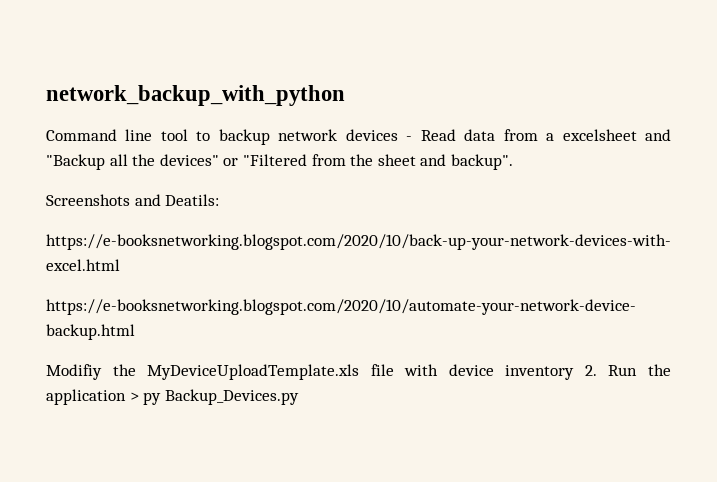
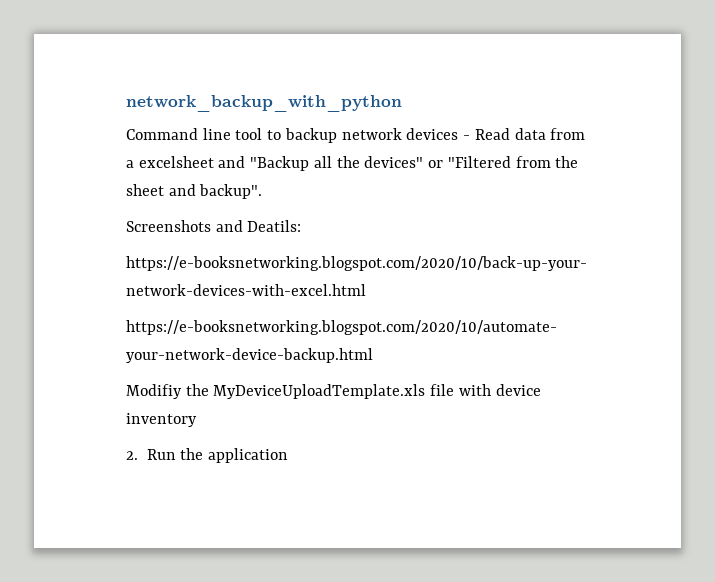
- Modifiy the MyDeviceUploadTemplate.xls file with device inventory 2. Run the application > py Backup_Devices.py
+ Modifiy the MyDeviceUploadTemplate.xls file with device inventory
+ 2. Run the application

